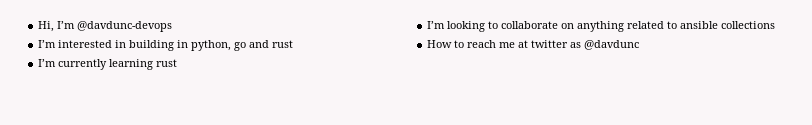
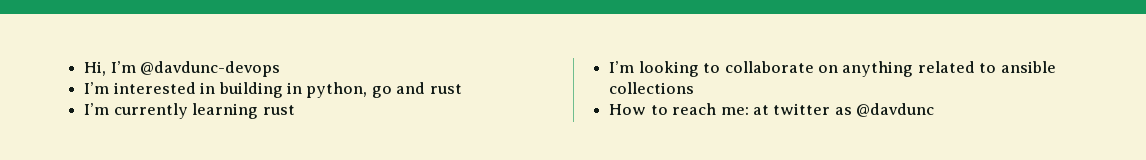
- How to reach me at twitter as @davdunc
+ How to reach me: at twitter as @davdunc

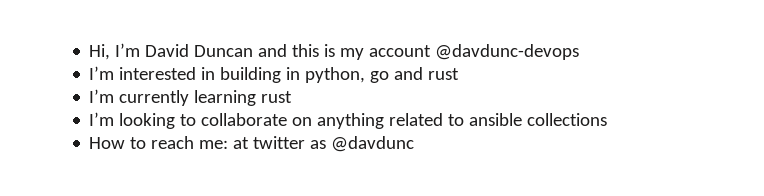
- Hi, I’m @davdunc-devops
+ Hi, I’m David Duncan and this is my account @davdunc-devops

